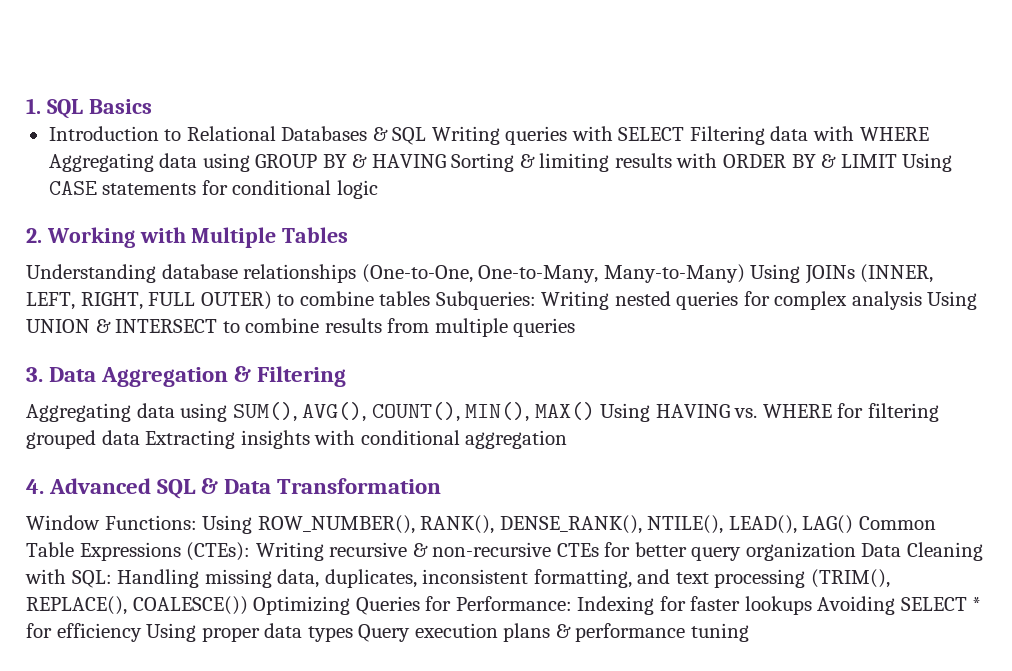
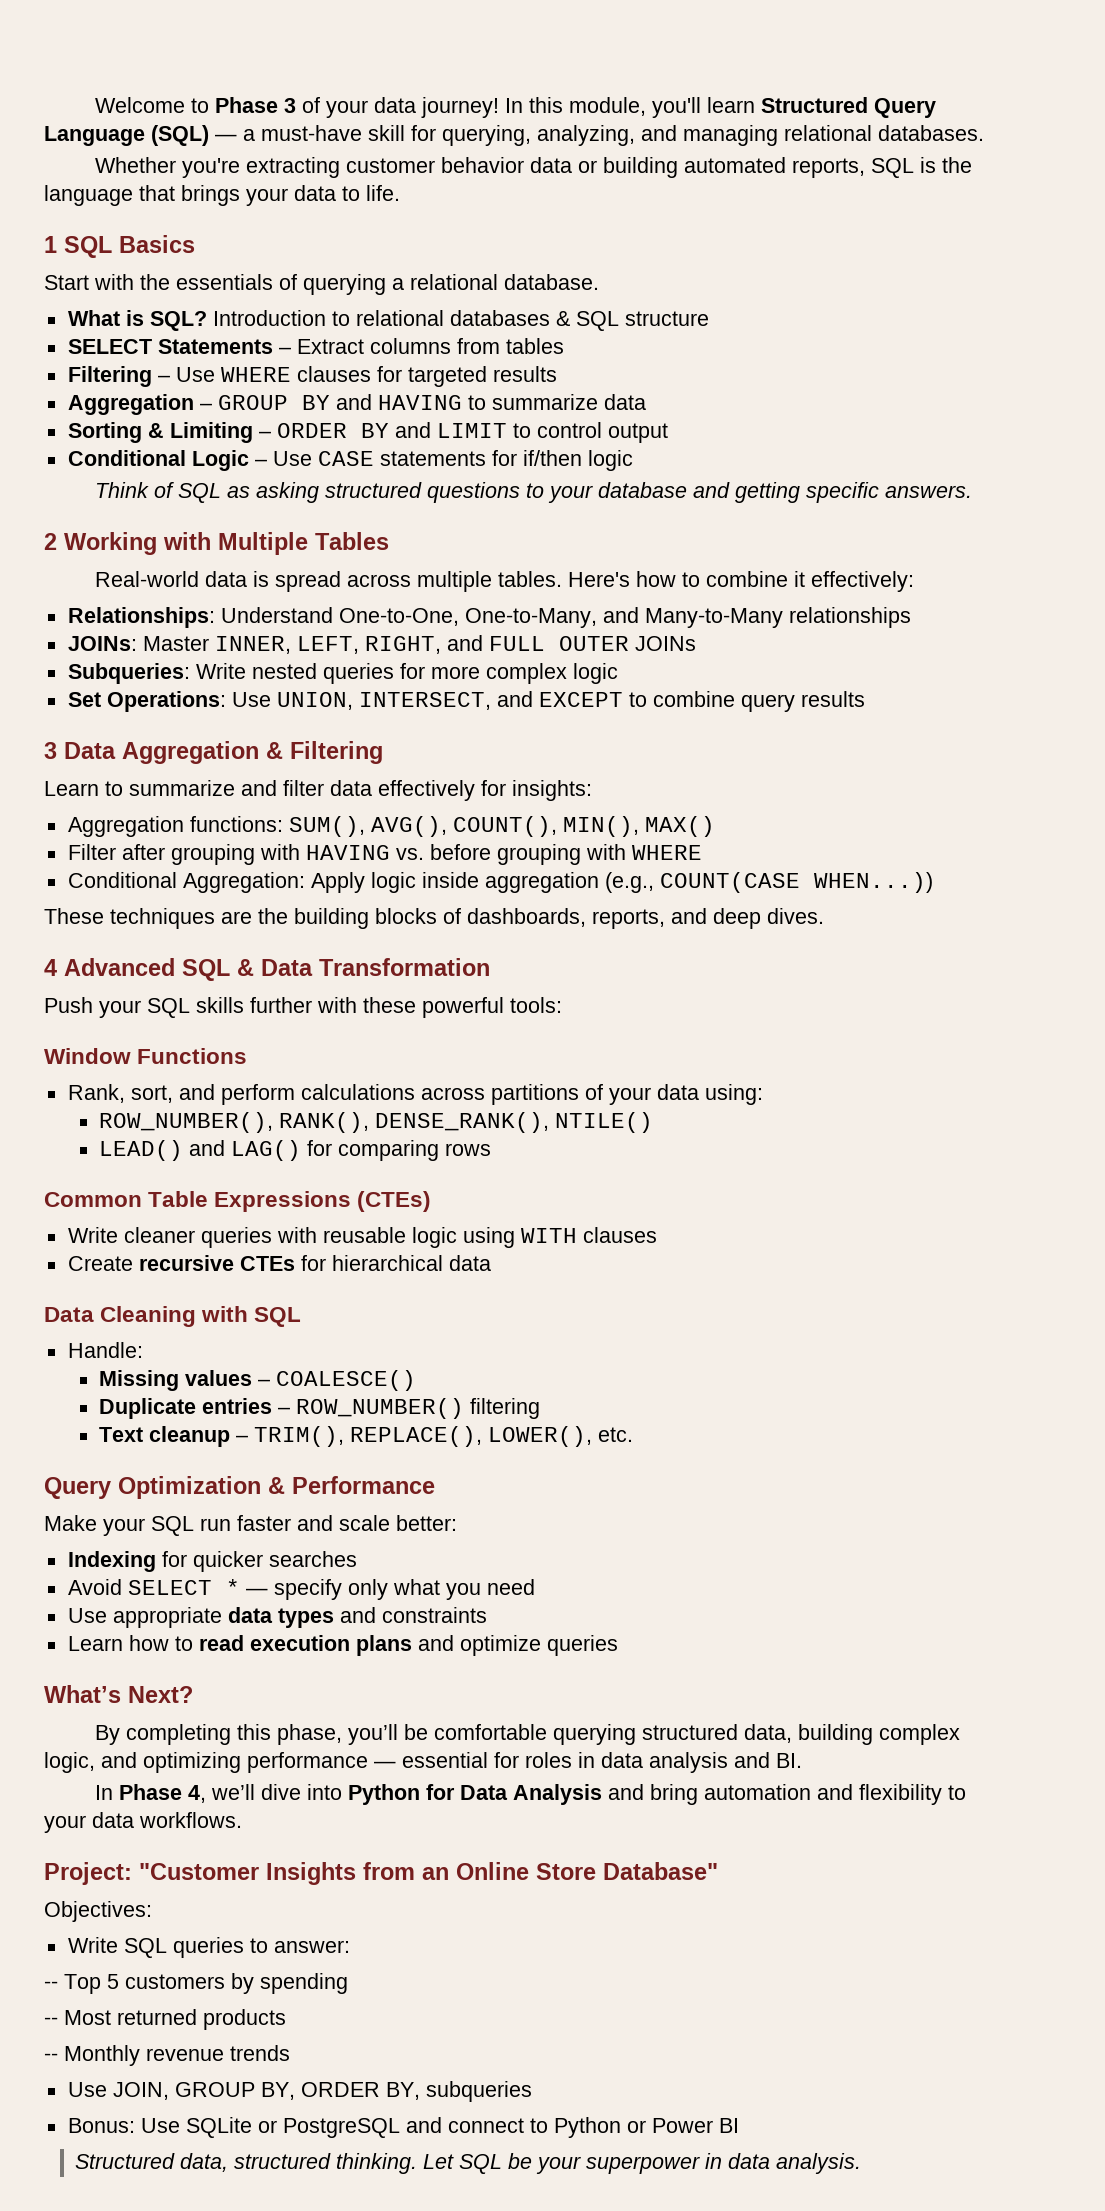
- 1. SQL Basics
- Introduction to Relational Databases & SQL Writing queries with SELECT Filtering data with WHERE Aggregating data using GROUP BY & HAVING Sorting & limiting results with ORDER BY & LIMIT Using CASE statements for conditional logic
- 2. Working with Multiple Tables
- Understanding database relationships (One-to-One, One-to-Many, Many-to-Many) Using JOINs (INNER, LEFT, RIGHT, FULL OUTER) to combine tables Subqueries: Writing nested queries for complex analysis Using UNION & INTERSECT to combine results from multiple queries
- 3. Data Aggregation & Filtering
+ Welcome to Phase 3 of your data journey! In this module, you'll learn Structured Query Language (SQL) — a must-have skill for querying, analyzing, and managing relational databases.
+ Whether you're extracting customer behavior data or building automated reports, SQL is the language that brings your data to life.
+ 1 SQL Basics
+ Start with the essentials of querying a relational database.
+ What is SQL? Introduction to relational databases & SQL structure
+ SELECT Statements – Extract columns from tables
+ Filtering – Use WHERE clauses for targeted results
+ Aggregation – GROUP BY and HAVING to summarize data
+ Sorting & Limiting – ORDER BY and LIMIT to control output
+ Conditional Logic – Use CASE statements for if/then logic
+ Think of SQL as asking structured questions to your database and getting specific answers.
+ 2 Working with Multiple Tables
+ Real-world data is spread across multiple tables. Here's how to combine it effectively:
+ Relationships: Understand One-to-One, One-to-Many, and Many-to-Many relationships
+ JOINs: Master INNER, LEFT, RIGHT, and FULL OUTER JOINs
+ Subqueries: Write nested queries for more complex logic
+ Set Operations: Use UNION, INTERSECT, and EXCEPT to combine query results
+ 3 Data Aggregation & Filtering
- Aggregating data using SUM(), AVG(), COUNT(), MIN(), MAX() Using HAVING vs. WHERE for filtering grouped data Extracting insights with conditional aggregation
- 4. Advanced SQL & Data Transformation
+ Learn to summarize and filter data effectively for insights:
+ Aggregation functions: SUM(), AVG(), COUNT(), MIN(), MAX()
+ Filter after grouping with HAVING vs. before grouping with WHERE
+ Conditional Aggregation: Apply logic inside aggregation (e.g., COUNT(CASE WHEN...))
+ These techniques are the building blocks of dashboards, reports, and deep dives.
+ 4 Advanced SQL & Data Transformation
- Window Functions: Using ROW_NUMBER(), RANK(), DENSE_RANK(), NTILE(), LEAD(), LAG() Common Table Expressions (CTEs): Writing recursive & non-recursive CTEs for better query organization Data Cleaning with SQL: Handling missing data, duplicates, inconsistent formatting, and text processing (TRIM(), REPLACE(), COALESCE()) Optimizing Queries for Performance: Indexing for faster lookups Avoiding SELECT * for efficiency Using proper data types Query execution plans & performance tuning
+ Push your SQL skills further with these powerful tools:
+ Window Functions
+ Rank, sort, and perform calculations across partitions of your data using:
+ ROW_NUMBER(), RANK(), DENSE_RANK(), NTILE()
+ LEAD() and LAG() for comparing rows
+ Common Table Expressions (CTEs)
+ Write cleaner queries with reusable logic using WITH clauses
+ Create recursive CTEs for hierarchical data
+ Data Cleaning with SQL
+ Handle:
+ Missing values – COALESCE()
+ Duplicate entries – ROW_NUMBER() filtering
+ Text cleanup – TRIM(), REPLACE(), LOWER(), etc.
+ Query Optimization & Performance
+ Make your SQL run faster and scale better:
+ Indexing for quicker searches
+ Avoid SELECT * — specify only what you need
+ Use appropriate data types and constraints
+ Learn how to read execution plans and optimize queries
+ What’s Next?
+ By completing this phase, you’ll be comfortable querying structured data, building complex logic, and optimizing performance — essential for roles in data analysis and BI.
+ In Phase 4, we’ll dive into Python for Data Analysis and bring automation and flexibility to your data workflows.
+ Project: "Customer Insights from an Online Store Database"
+ Objectives:
+ Write SQL queries to answer:
+ -- Top 5 customers by spending
+ -- Most returned products
+ -- Monthly revenue trends
+ Use JOIN, GROUP BY, ORDER BY, subqueries
+ Bonus: Use SQLite or PostgreSQL and connect to Python or Power BI
+ Structured data, structured thinking. Let SQL be your superpower in data analysis.

